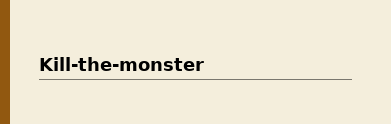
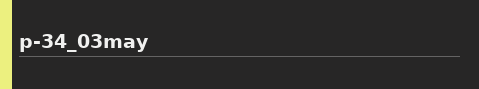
- Kill-the-monster
+ p-34_03may

